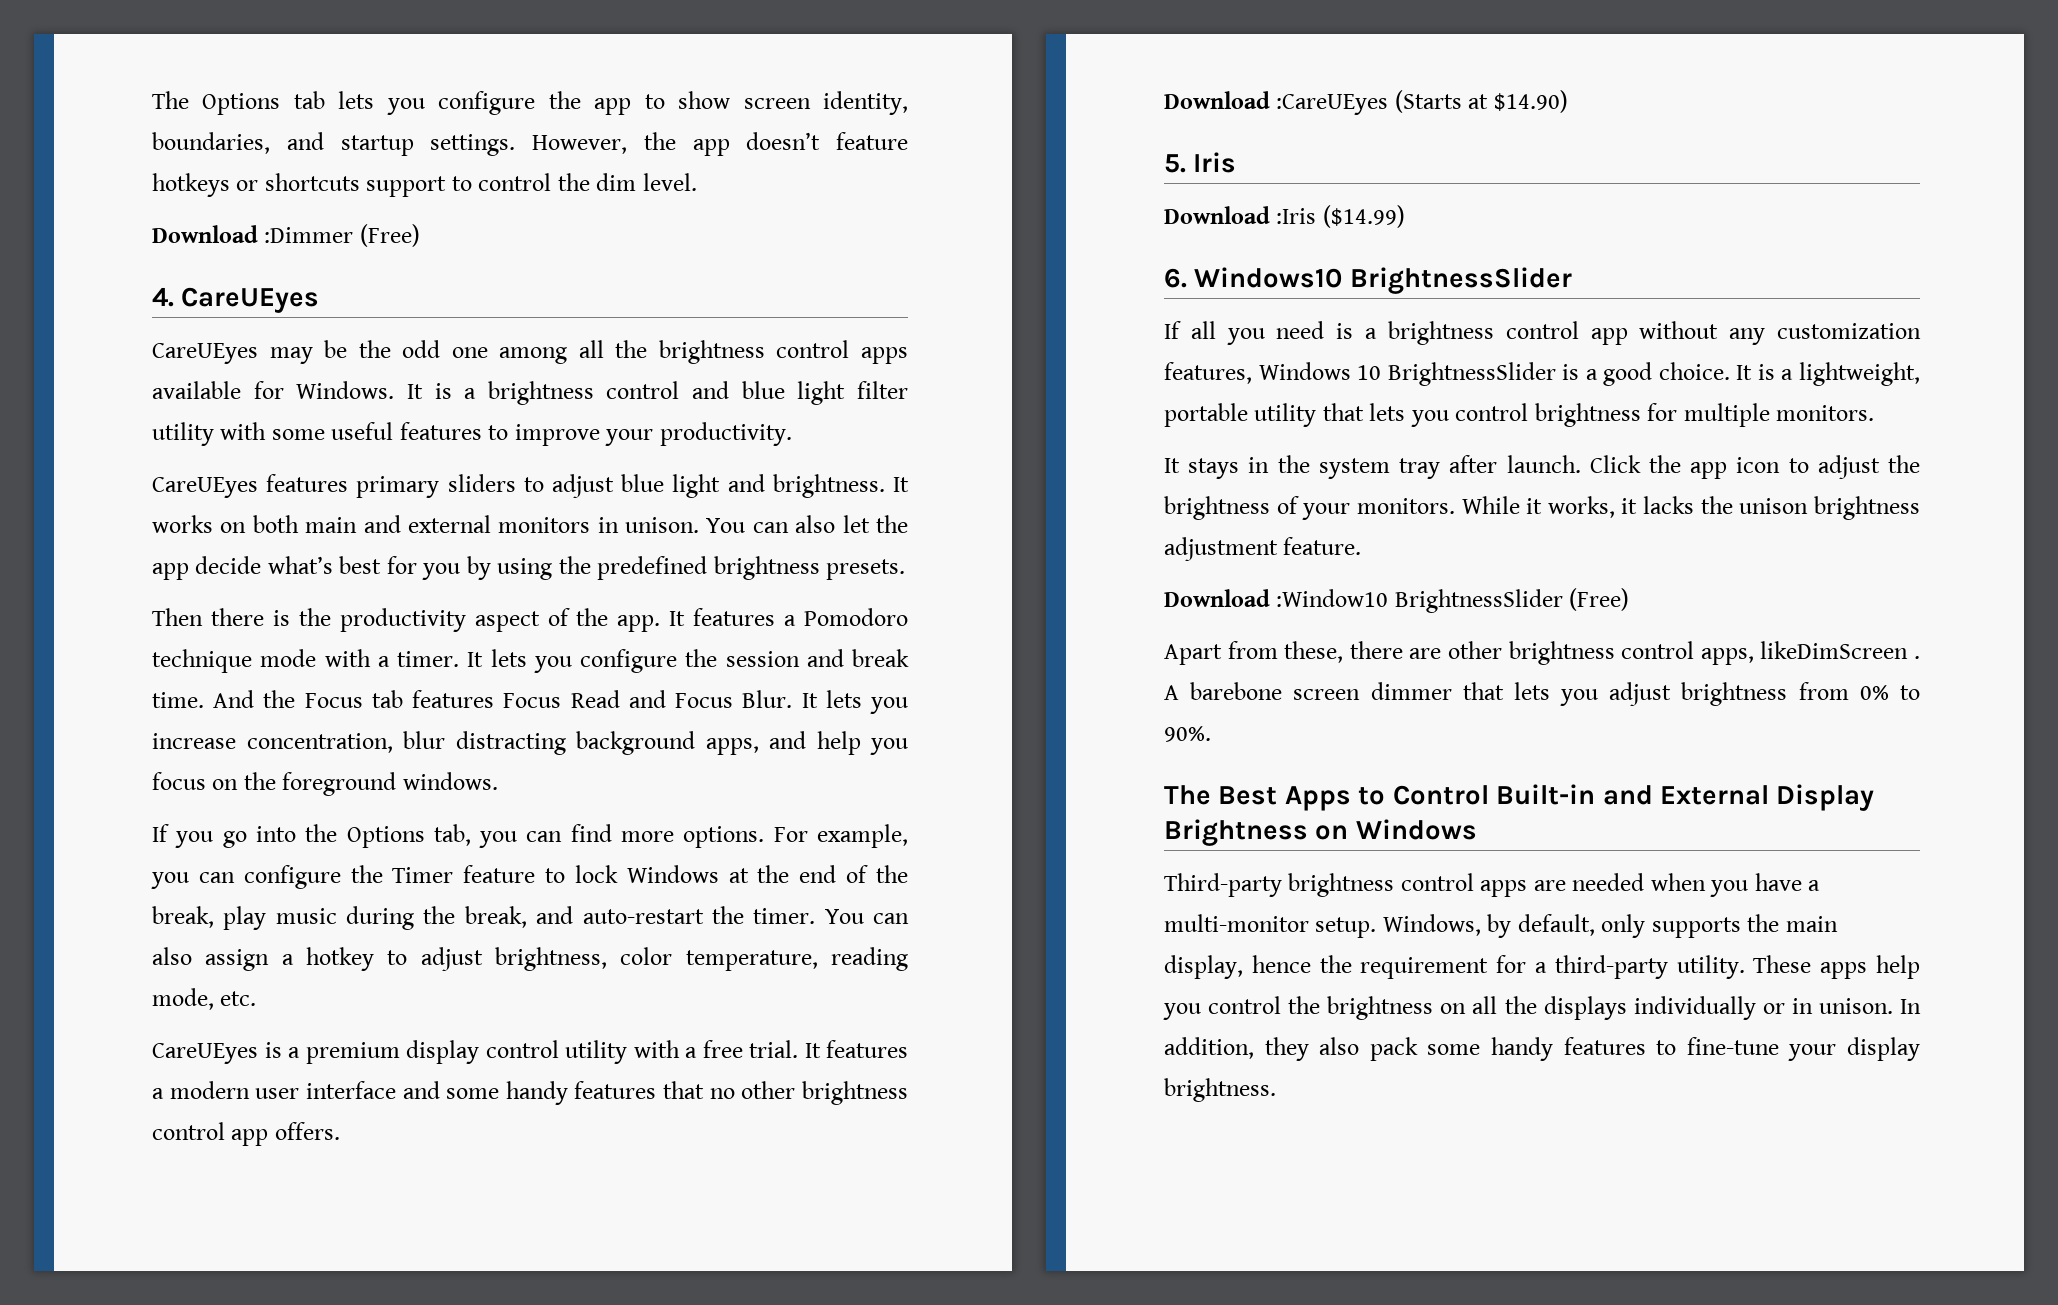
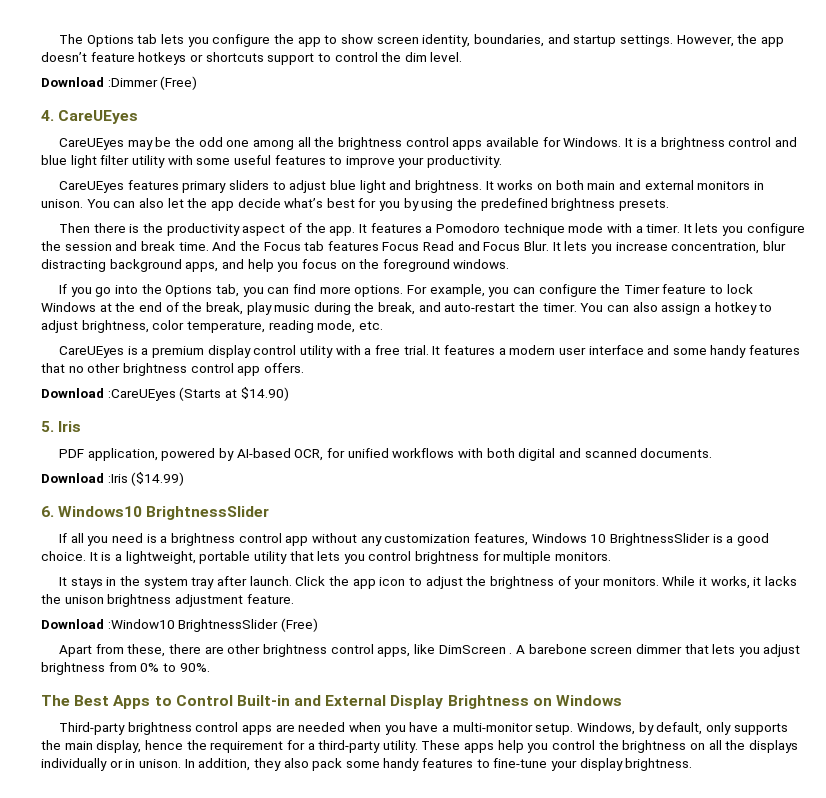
+ PDF application, powered by AI-based OCR, for unified workflows with both digital and scanned documents.
- Apart from these, there are other brightness control apps, likeDimScreen .
+ Apart from these, there are other brightness control apps, like DimScreen .

